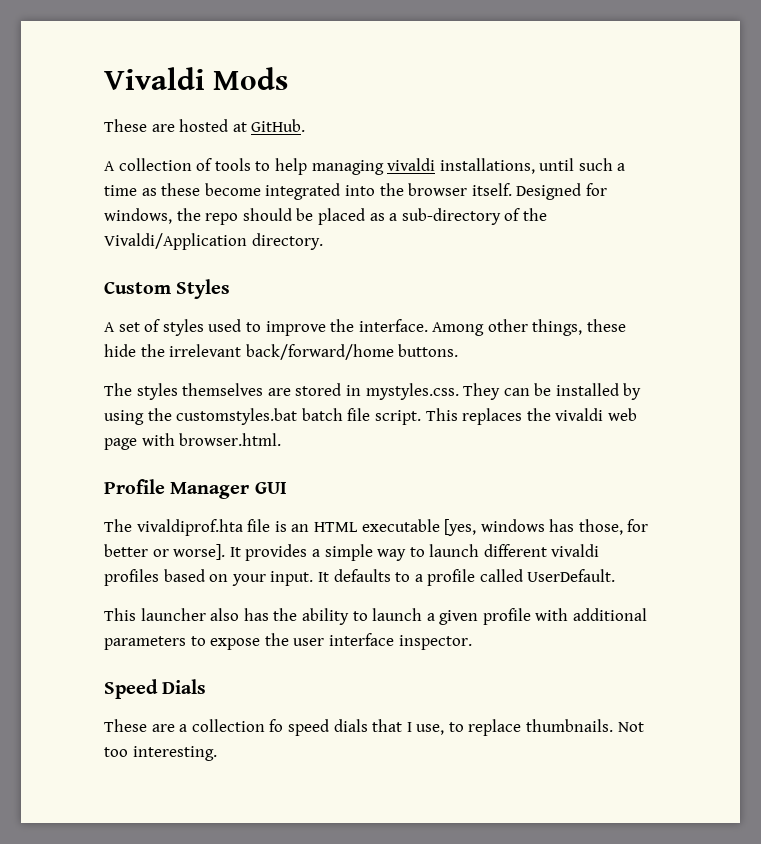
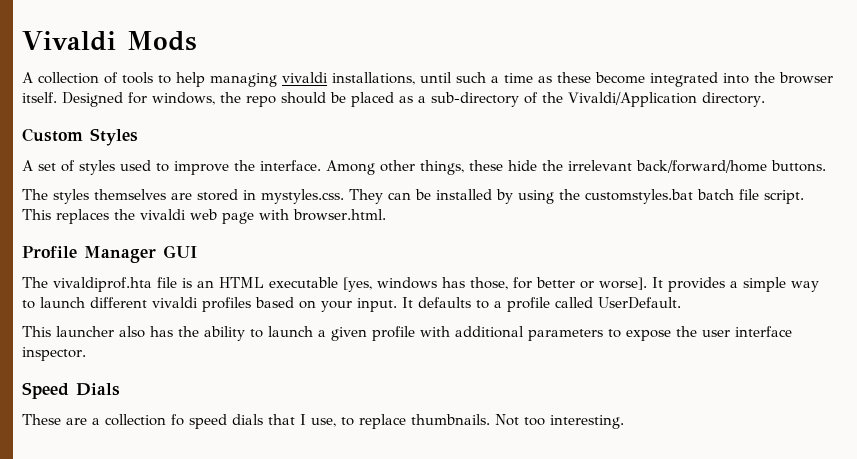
- These are hosted at GitHub.

